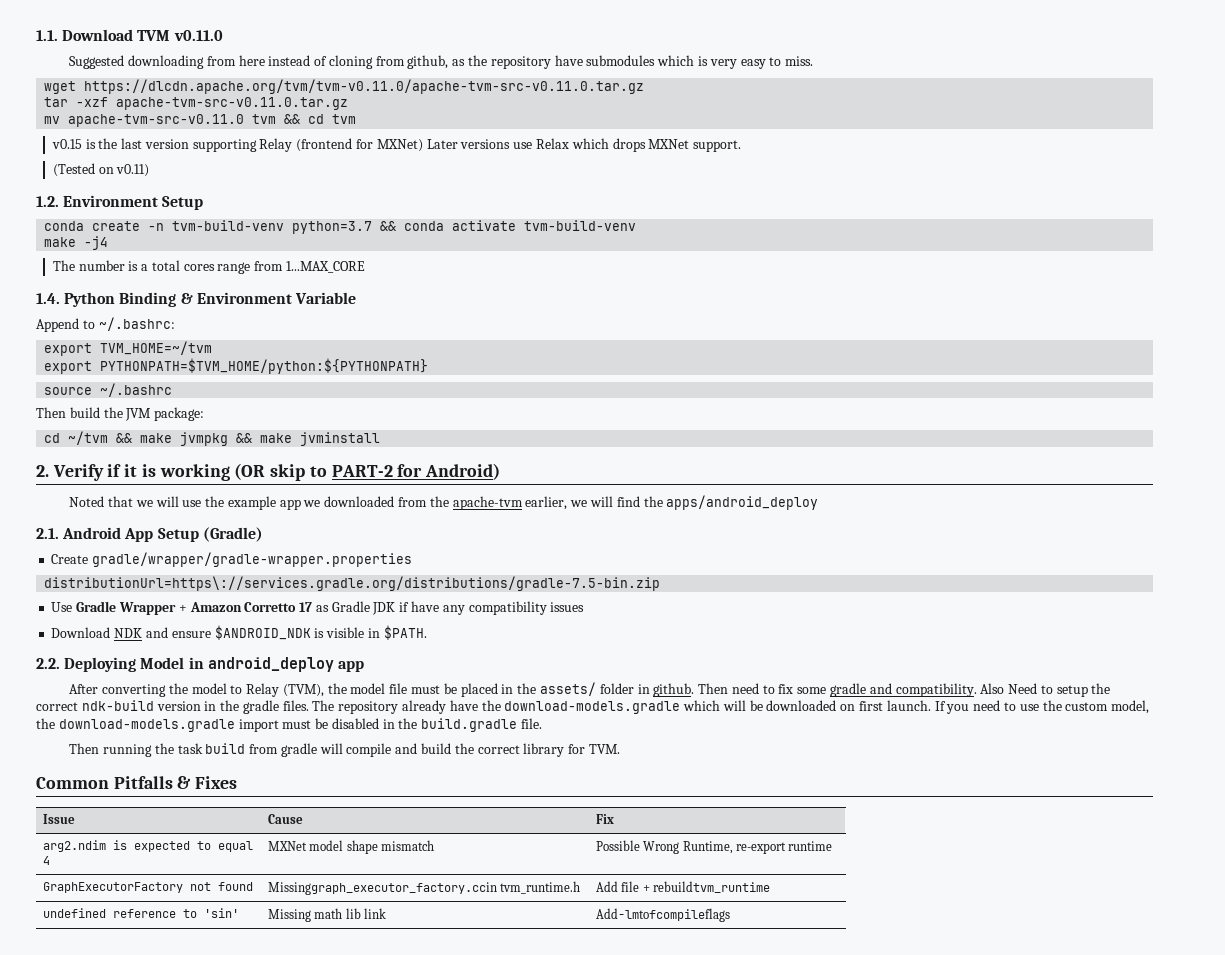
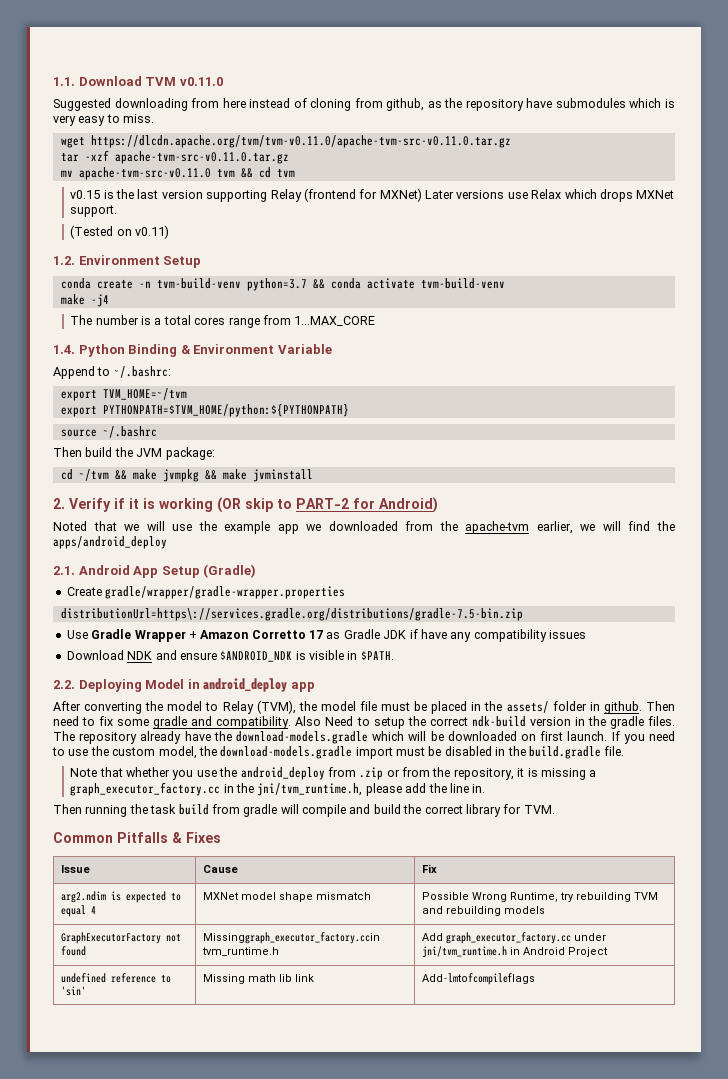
+ Note that whether you use the android_deploy from .zip or from the repository, it is missing a graph_executor_factory.cc in the jni/tvm_runtime.h, please add the line in.
- arg2.ndim is expected to equal 4 | MXNet model shape mismatch | Possible Wrong Runtime, re-export runtime
+ arg2.ndim is expected to equal 4 | MXNet model shape mismatch | Possible Wrong Runtime, try rebuilding TVM and rebuilding models
- GraphExecutorFactory not found | Missinggraph_executor_factory.ccin tvm_runtime.h | Add file + rebuildtvm_runtime
+ GraphExecutorFactory not found | Missinggraph_executor_factory.ccin tvm_runtime.h | Add graph_executor_factory.cc under jni/tvm_runtime.h in Android Project

